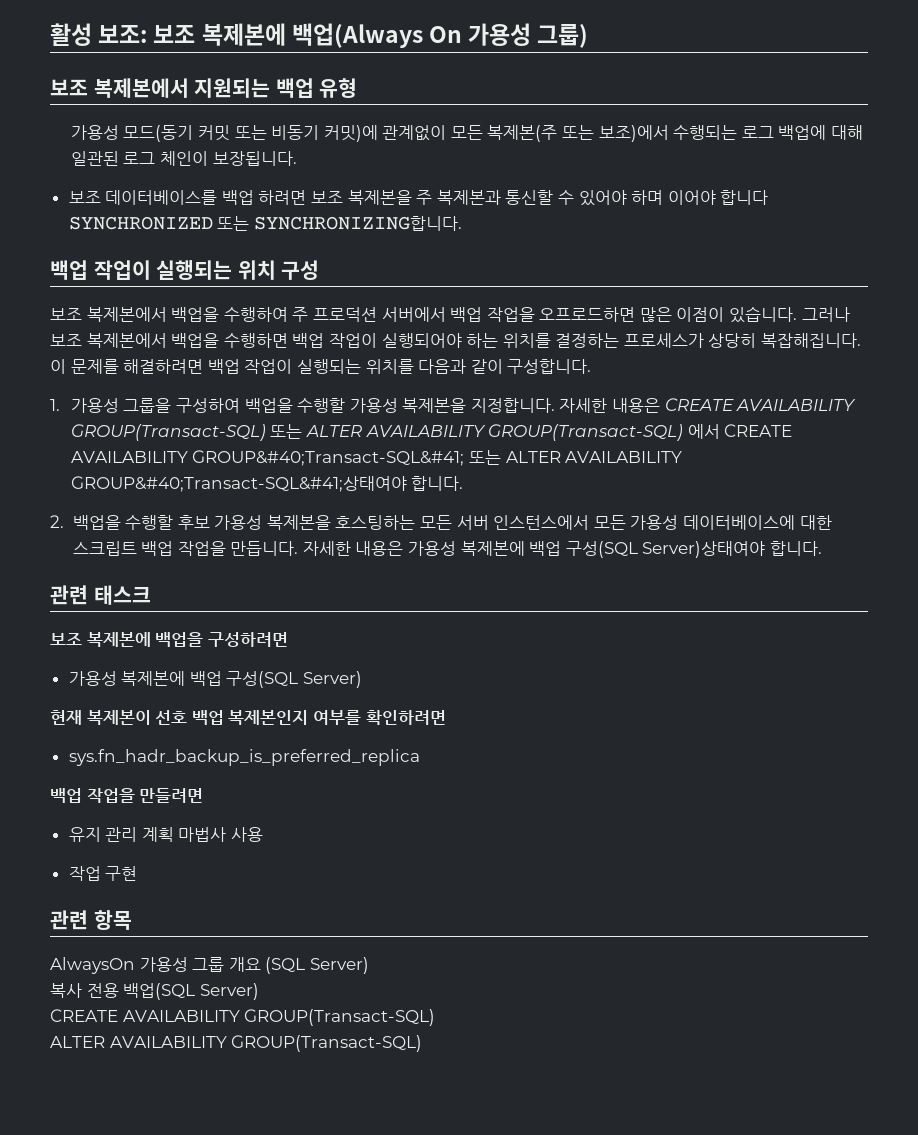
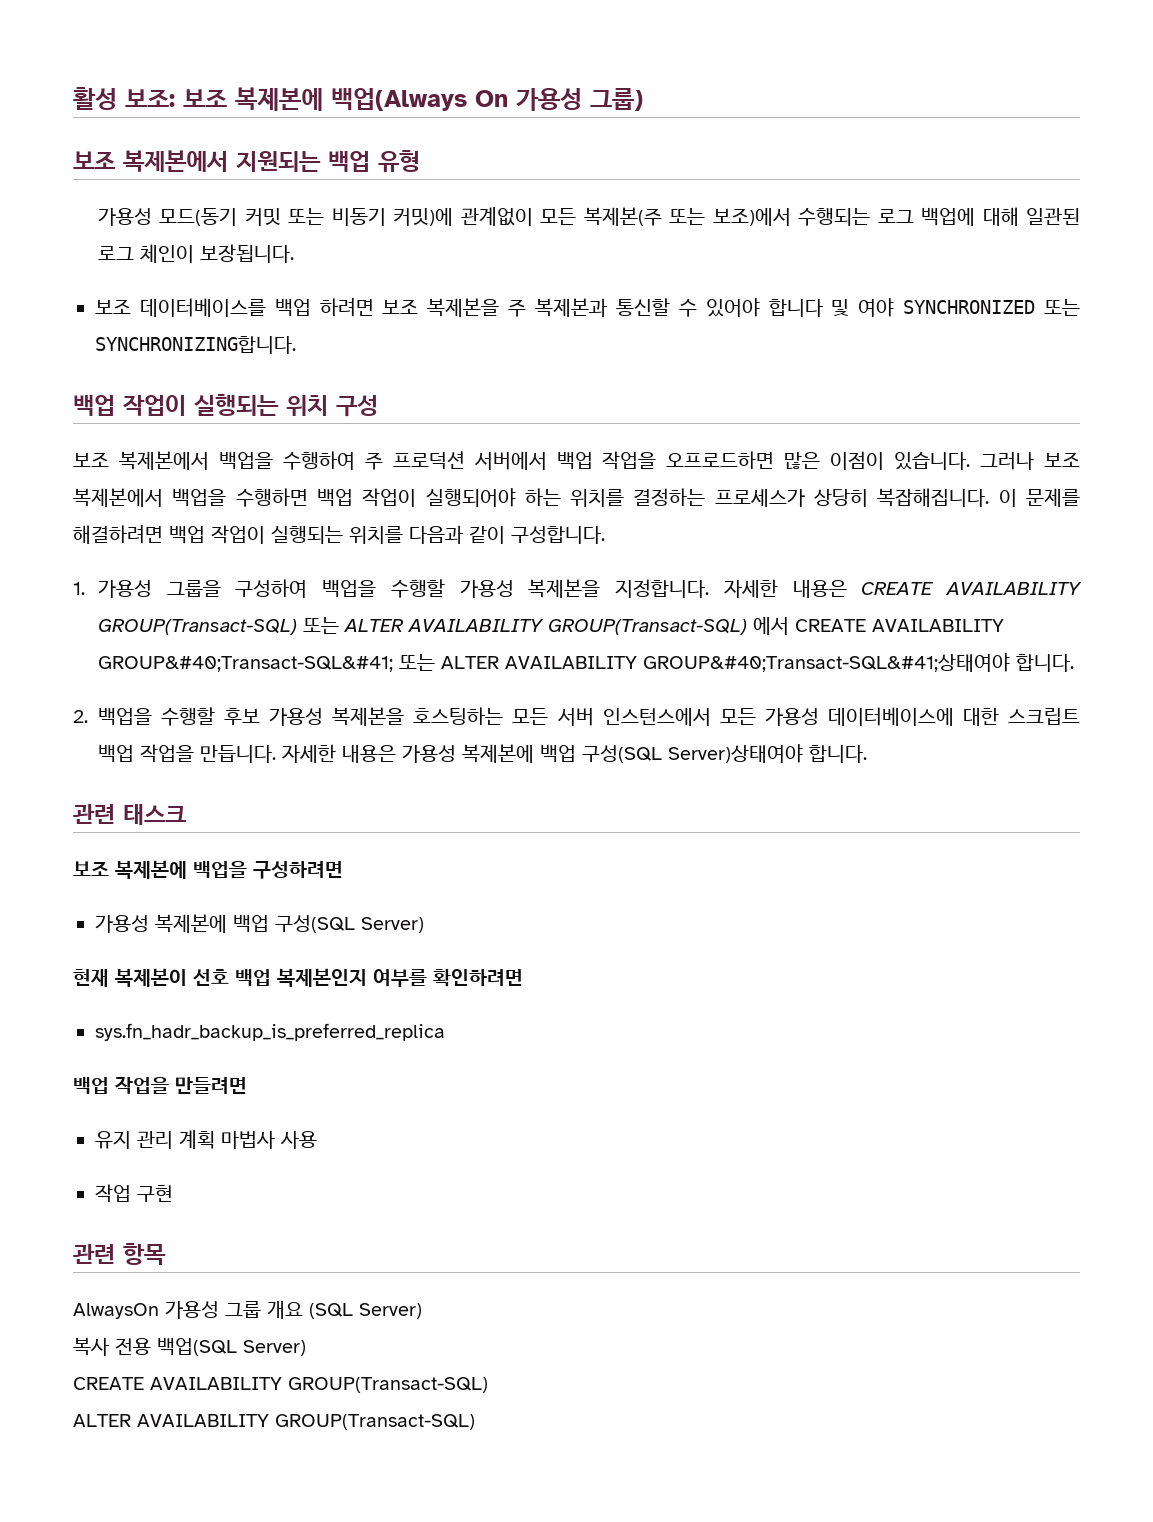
- 보조 데이터베이스를 백업 하려면 보조 복제본을 주 복제본과 통신할 수 있어야 하며 이어야 합니다 SYNCHRONIZED 또는 SYNCHRONIZING합니다.
+ 보조 데이터베이스를 백업 하려면 보조 복제본을 주 복제본과 통신할 수 있어야 합니다 및 여야 SYNCHRONIZED 또는 SYNCHRONIZING합니다.

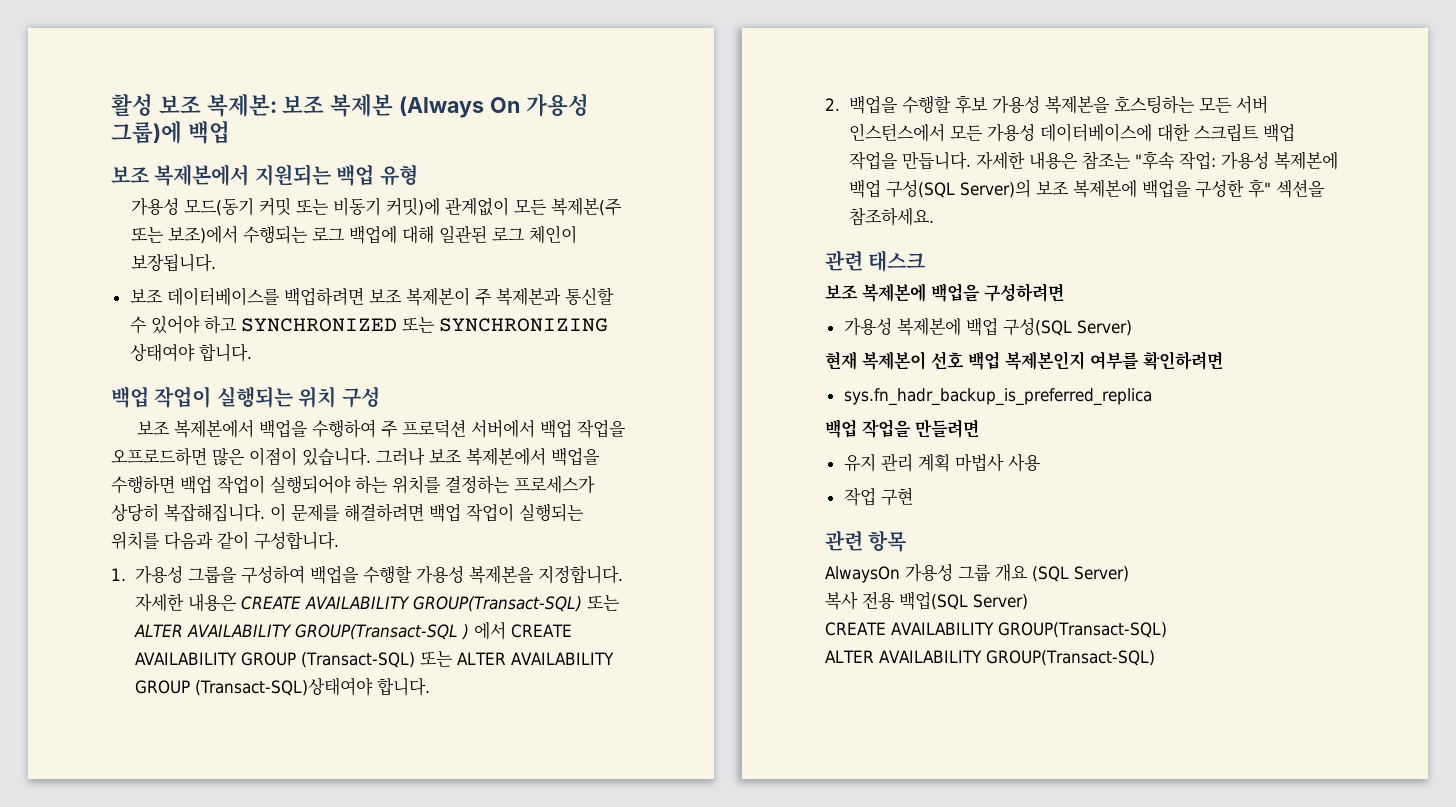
- 활성 보조: 보조 복제본에 백업(Always On 가용성 그룹)
+ 활성 보조 복제본: 보조 복제본 (Always On 가용성 그룹)에 백업
- 보조 데이터베이스를 백업 하려면 보조 복제본을 주 복제본과 통신할 수 있어야 합니다 및 여야 SYNCHRONIZED 또는 SYNCHRONIZING합니다.
+ 보조 데이터베이스를 백업하려면 보조 복제본이 주 복제본과 통신할 수 있어야 하고 SYNCHRONIZED 또는 SYNCHRONIZING 상태여야 합니다.
- 자세한 내용은 CREATE AVAILABILITY GROUP(Transact-SQL) 또는 ALTER AVAILABILITY GROUP(Transact-SQL) 에서 CREATE AVAILABILITY GROUP&#40;Transact-SQL&#41; 또는 ALTER AVAILABILITY GROUP&#40;Transact-SQL&#41;상태여야 합니다.
+ 자세한 내용은 CREATE AVAILABILITY GROUP(Transact-SQL) 또는 ALTER AVAILABILITY GROUP(Transact-SQL ) 에서 CREATE AVAILABILITY GROUP (Transact-SQL) 또는 ALTER AVAILABILITY GROUP (Transact-SQL)상태여야 합니다.
- 자세한 내용은 가용성 복제본에 백업 구성(SQL Server)상태여야 합니다.
+ 자세한 내용은 참조는 "후속 작업: 가용성 복제본에 백업 구성(SQL Server)의 보조 복제본에 백업을 구성한 후" 섹션을 참조하세요.

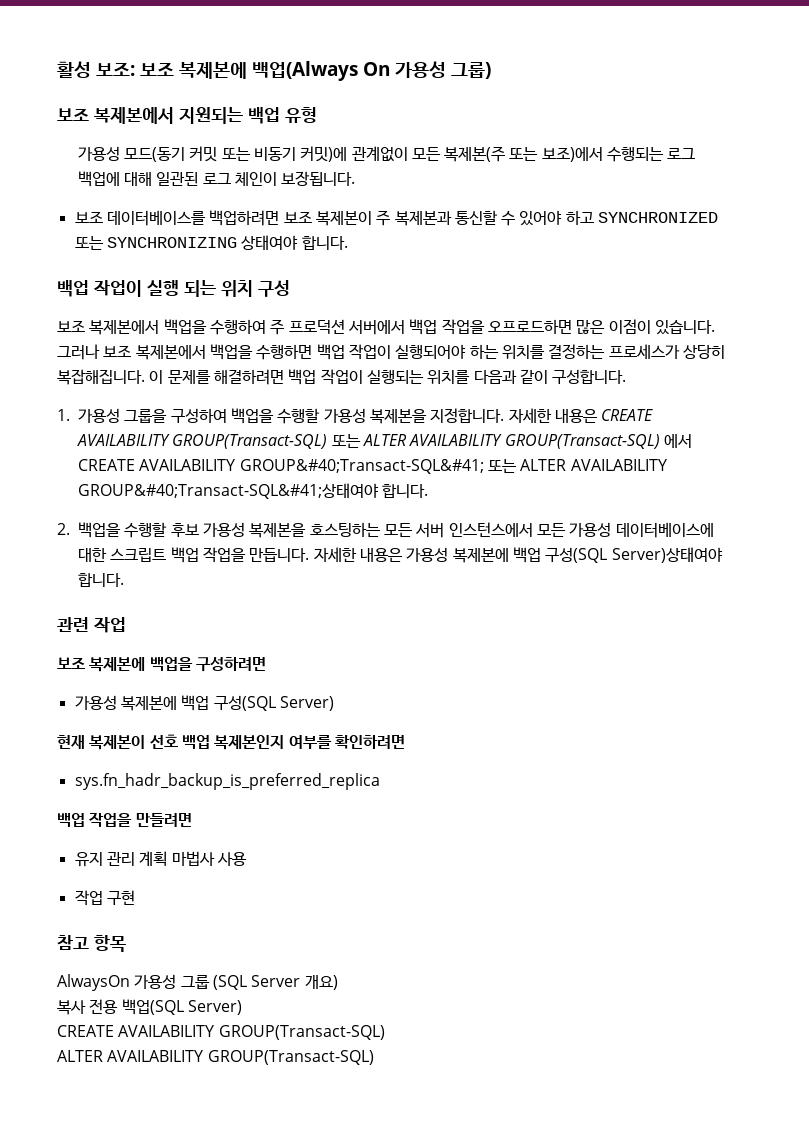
- 활성 보조 복제본: 보조 복제본 (Always On 가용성 그룹)에 백업
+ 활성 보조: 보조 복제본에 백업(Always On 가용성 그룹)
- 백업 작업이 실행되는 위치 구성
+ 백업 작업이 실행 되는 위치 구성
- 자세한 내용은 CREATE AVAILABILITY GROUP(Transact-SQL) 또는 ALTER AVAILABILITY GROUP(Transact-SQL ) 에서 CREATE AVAILABILITY GROUP (Transact-SQL) 또는 ALTER AVAILABILITY GROUP (Transact-SQL)상태여야 합니다.
+ 자세한 내용은 CREATE AVAILABILITY GROUP(Transact-SQL) 또는 ALTER AVAILABILITY GROUP(Transact-SQL) 에서 CREATE AVAILABILITY GROUP&#40;Transact-SQL&#41; 또는 ALTER AVAILABILITY GROUP&#40;Transact-SQL&#41;상태여야 합니다.
- 자세한 내용은 참조는 "후속 작업: 가용성 복제본에 백업 구성(SQL Server)의 보조 복제본에 백업을 구성한 후" 섹션을 참조하세요.
- 관련 태스크
+ 자세한 내용은 가용성 복제본에 백업 구성(SQL Server)상태여야 합니다.
+ 관련 작업
- 관련 항목
+ 참고 항목
- AlwaysOn 가용성 그룹 개요 (SQL Server)
+ AlwaysOn 가용성 그룹 (SQL Server 개요)

